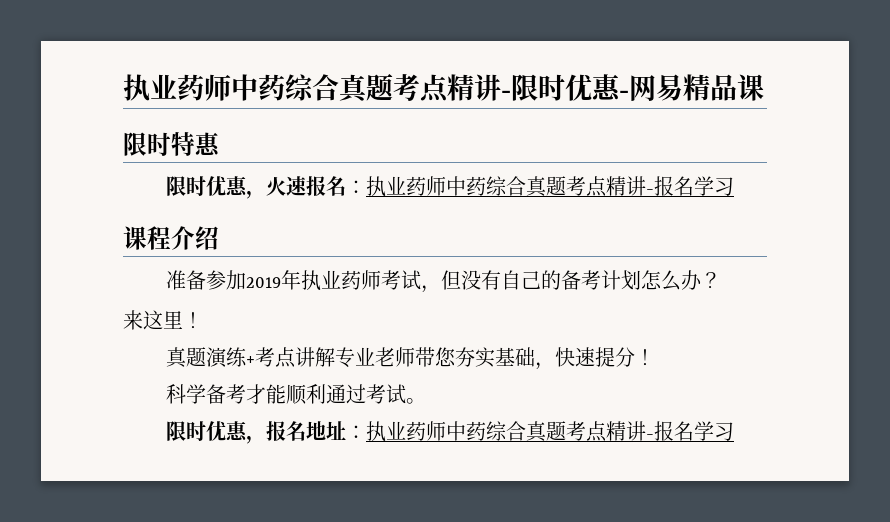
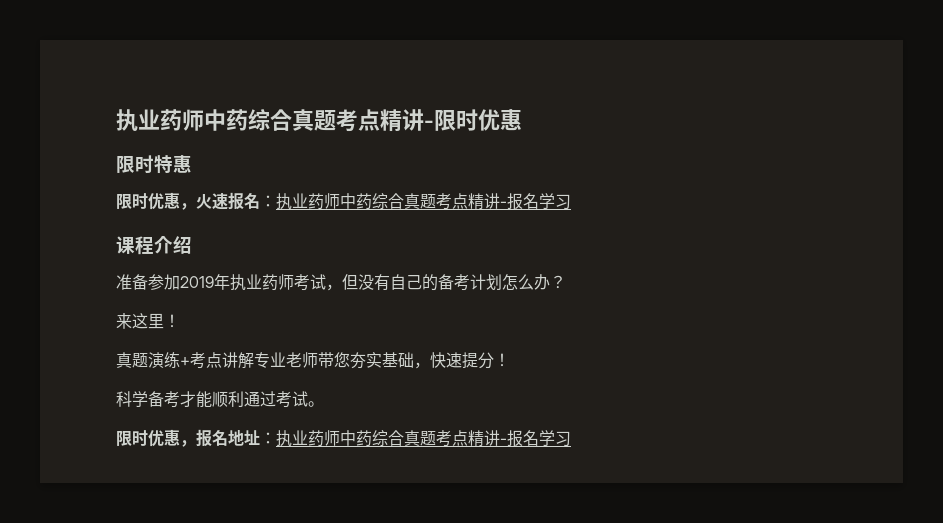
- 执业药师中药综合真题考点精讲-限时优惠-网易精品课
+ 执业药师中药综合真题考点精讲-限时优惠

